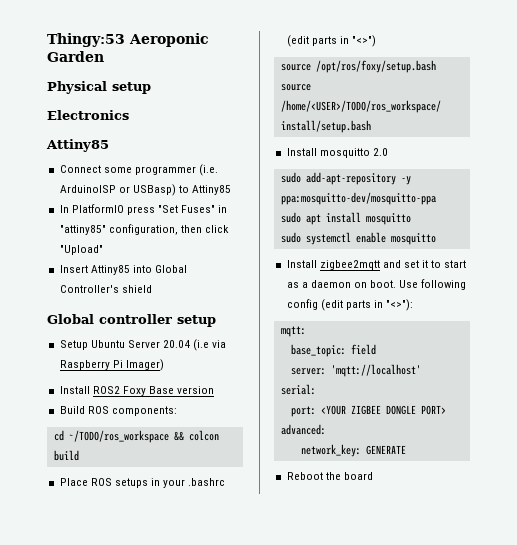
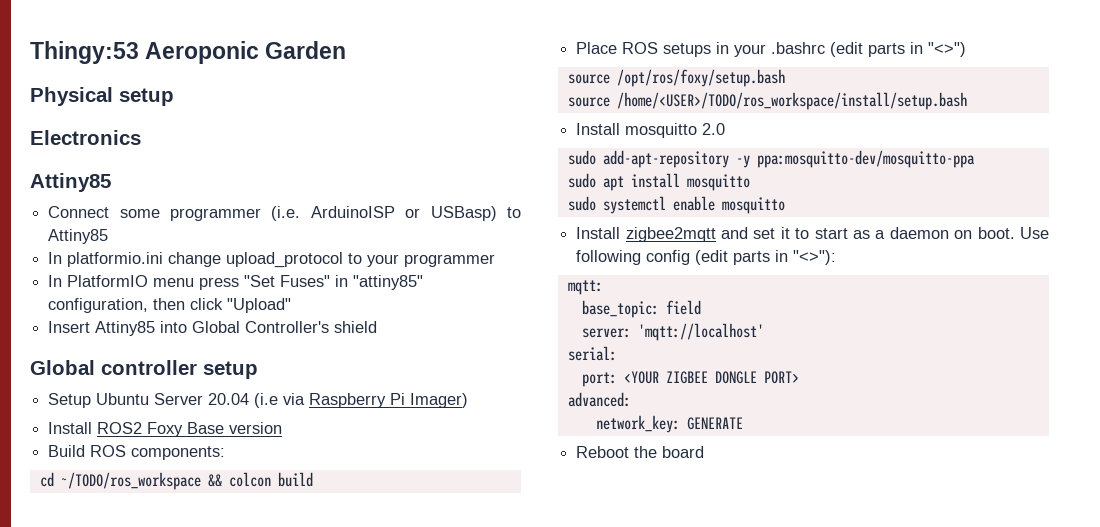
+ In platformio.ini change upload_protocol to your programmer
- In PlatformIO press "Set Fuses" in "attiny85" configuration, then click "Upload"
+ In PlatformIO menu press "Set Fuses" in "attiny85" configuration, then click "Upload"

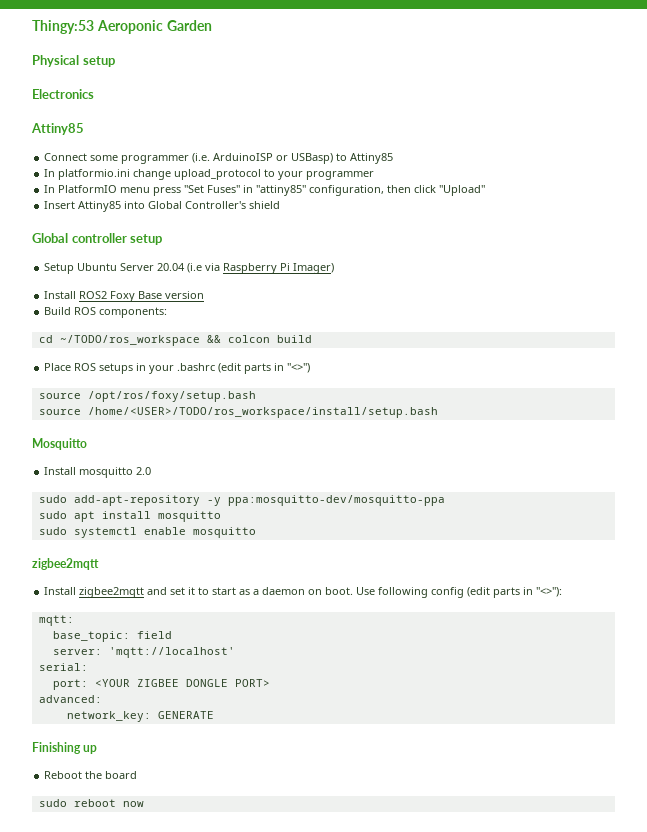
+ Mosquitto
  sudo systemctl enable mosquitto
+ zigbee2mqtt
+ Finishing up
+ sudo reboot now

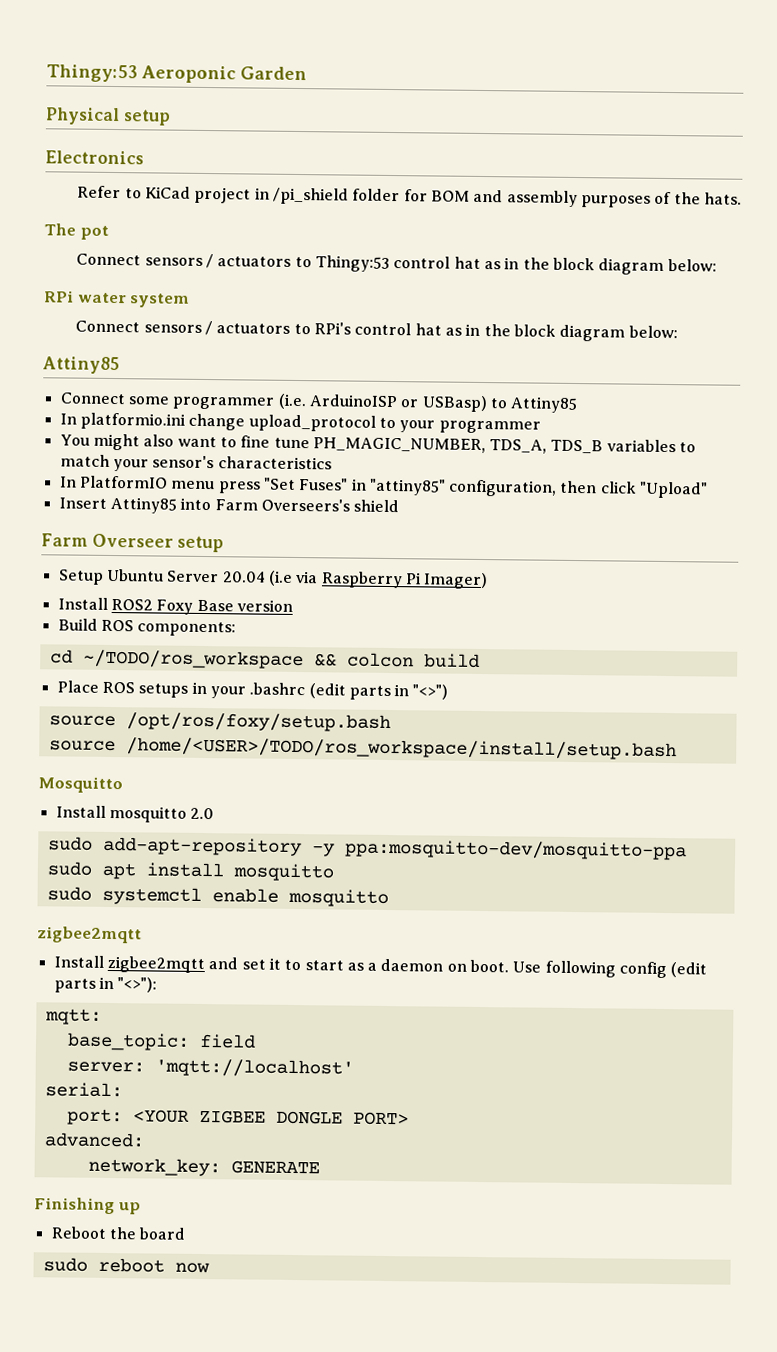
+ Refer to KiCad project in /pi_shield folder for BOM and assembly purposes of the hats.
+ The pot
+ Connect sensors / actuators to Thingy:53 control hat as in the block diagram below:
+ RPi water system
+ Connect sensors / actuators to RPi's control hat as in the block diagram below:
+ You might also want to fine tune PH_MAGIC_NUMBER, TDS_A, TDS_B variables to match your sensor's characteristics
- Insert Attiny85 into Global Controller's shield
+ Insert Attiny85 into Farm Overseers's shield
- Global controller setup
+ Farm Overseer setup

